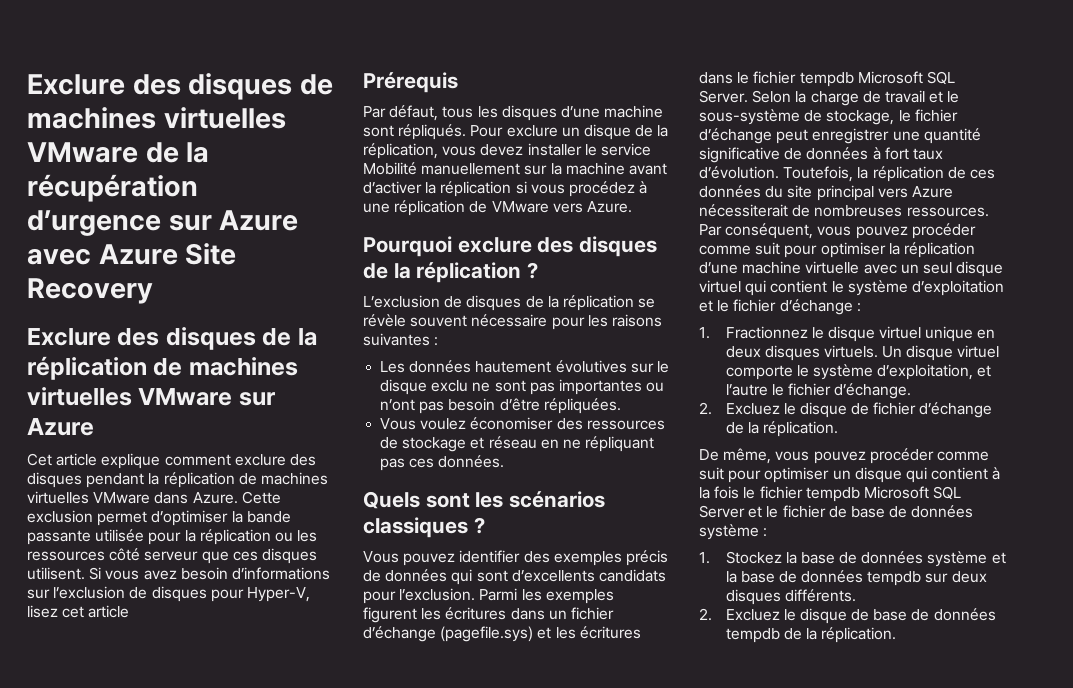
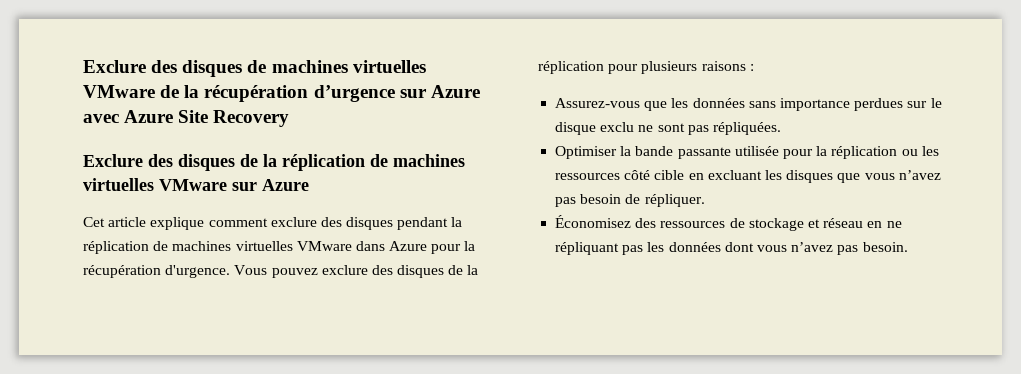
- Cet article explique comment exclure des disques pendant la réplication de machines virtuelles VMware dans Azure. Cette exclusion permet d’optimiser la bande passante utilisée pour la réplication ou les ressources côté serveur que ces disques utilisent. Si vous avez besoin d’informations sur l’exclusion de disques pour Hyper-V, lisez cet article
- Prérequis
- Par défaut, tous les disques d’une machine sont répliqués. Pour exclure un disque de la réplication, vous devez installer le service Mobilité manuellement sur la machine avant d’activer la réplication si vous procédez à une réplication de VMware vers Azure.
- Pourquoi exclure des disques de la réplication ?
- L’exclusion de disques de la réplication se révèle souvent nécessaire pour les raisons suivantes :
- Les données hautement évolutives sur le disque exclu ne sont pas importantes ou n’ont pas besoin d’être répliquées.
- Vous voulez économiser des ressources de stockage et réseau en ne répliquant pas ces données.
- Quels sont les scénarios classiques ?
- Vous pouvez identifier des exemples précis de données qui sont d’excellents candidats pour l’exclusion. Parmi les exemples figurent les écritures dans un fichier d’échange (pagefile.sys) et les écritures dans le fichier tempdb Microsoft SQL Server. Selon la charge de travail et le sous-système de stockage, le fichier d’échange peut enregistrer une quantité significative de données à fort taux d’évolution. Toutefois, la réplication de ces données du site principal vers Azure nécessiterait de nombreuses ressources. Par conséquent, vous pouvez procéder comme suit pour optimiser la réplication d’une machine virtuelle avec un seul disque virtuel qui contient le système d’exploitation et le fichier d’échange :
- 1. Fractionnez le disque virtuel unique en deux disques virtuels. Un disque virtuel comporte le système d’exploitation, et l’autre le fichier d’échange.
- 2. Excluez le disque de fichier d’échange de la réplication.
- De même, vous pouvez procéder comme suit pour optimiser un disque qui contient à la fois le fichier tempdb Microsoft SQL Server et le fichier de base de données système :
- 1. Stockez la base de données système et la base de données tempdb sur deux disques différents.
- 2. Excluez le disque de base de données tempdb de la réplication.
+ Cet article explique comment exclure des disques pendant la réplication de machines virtuelles VMware dans Azure pour la récupération d'urgence. Vous pouvez exclure des disques de la réplication pour plusieurs raisons :
+ Assurez-vous que les données sans importance perdues sur le disque exclu ne sont pas répliquées.
+ Optimiser la bande passante utilisée pour la réplication ou les ressources côté cible en excluant les disques que vous n’avez pas besoin de répliquer.
+ Économisez des ressources de stockage et réseau en ne répliquant pas les données dont vous n’avez pas besoin.

